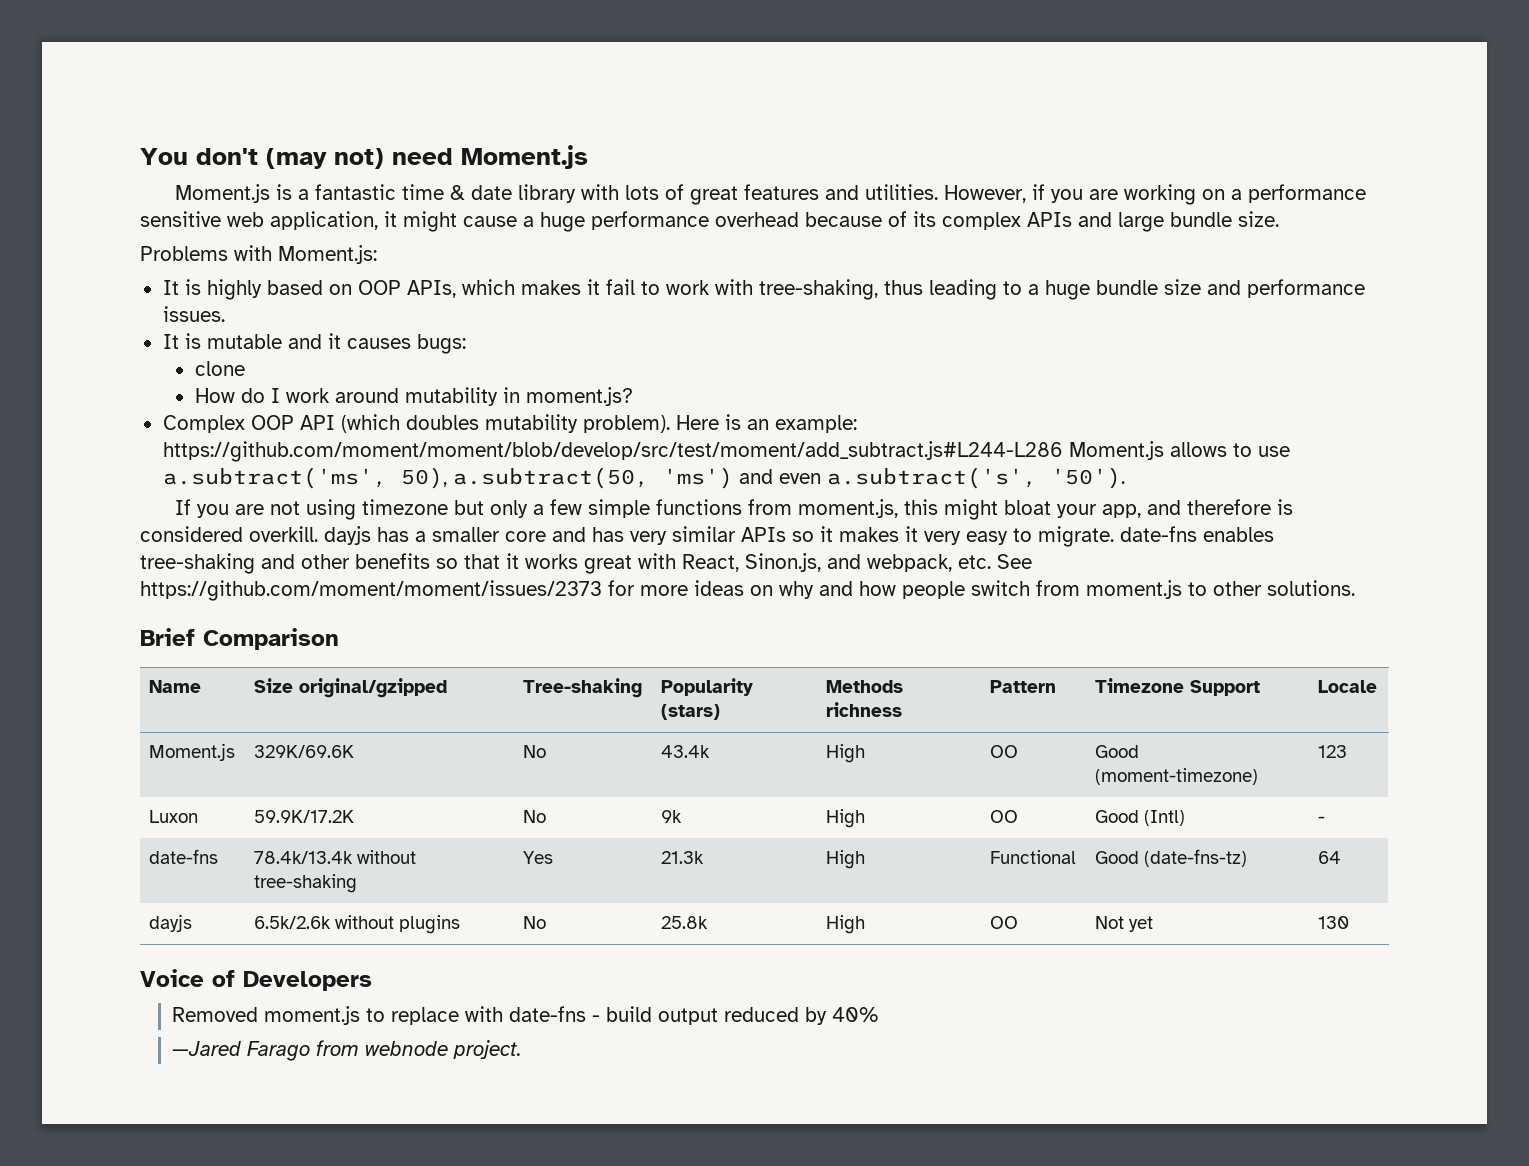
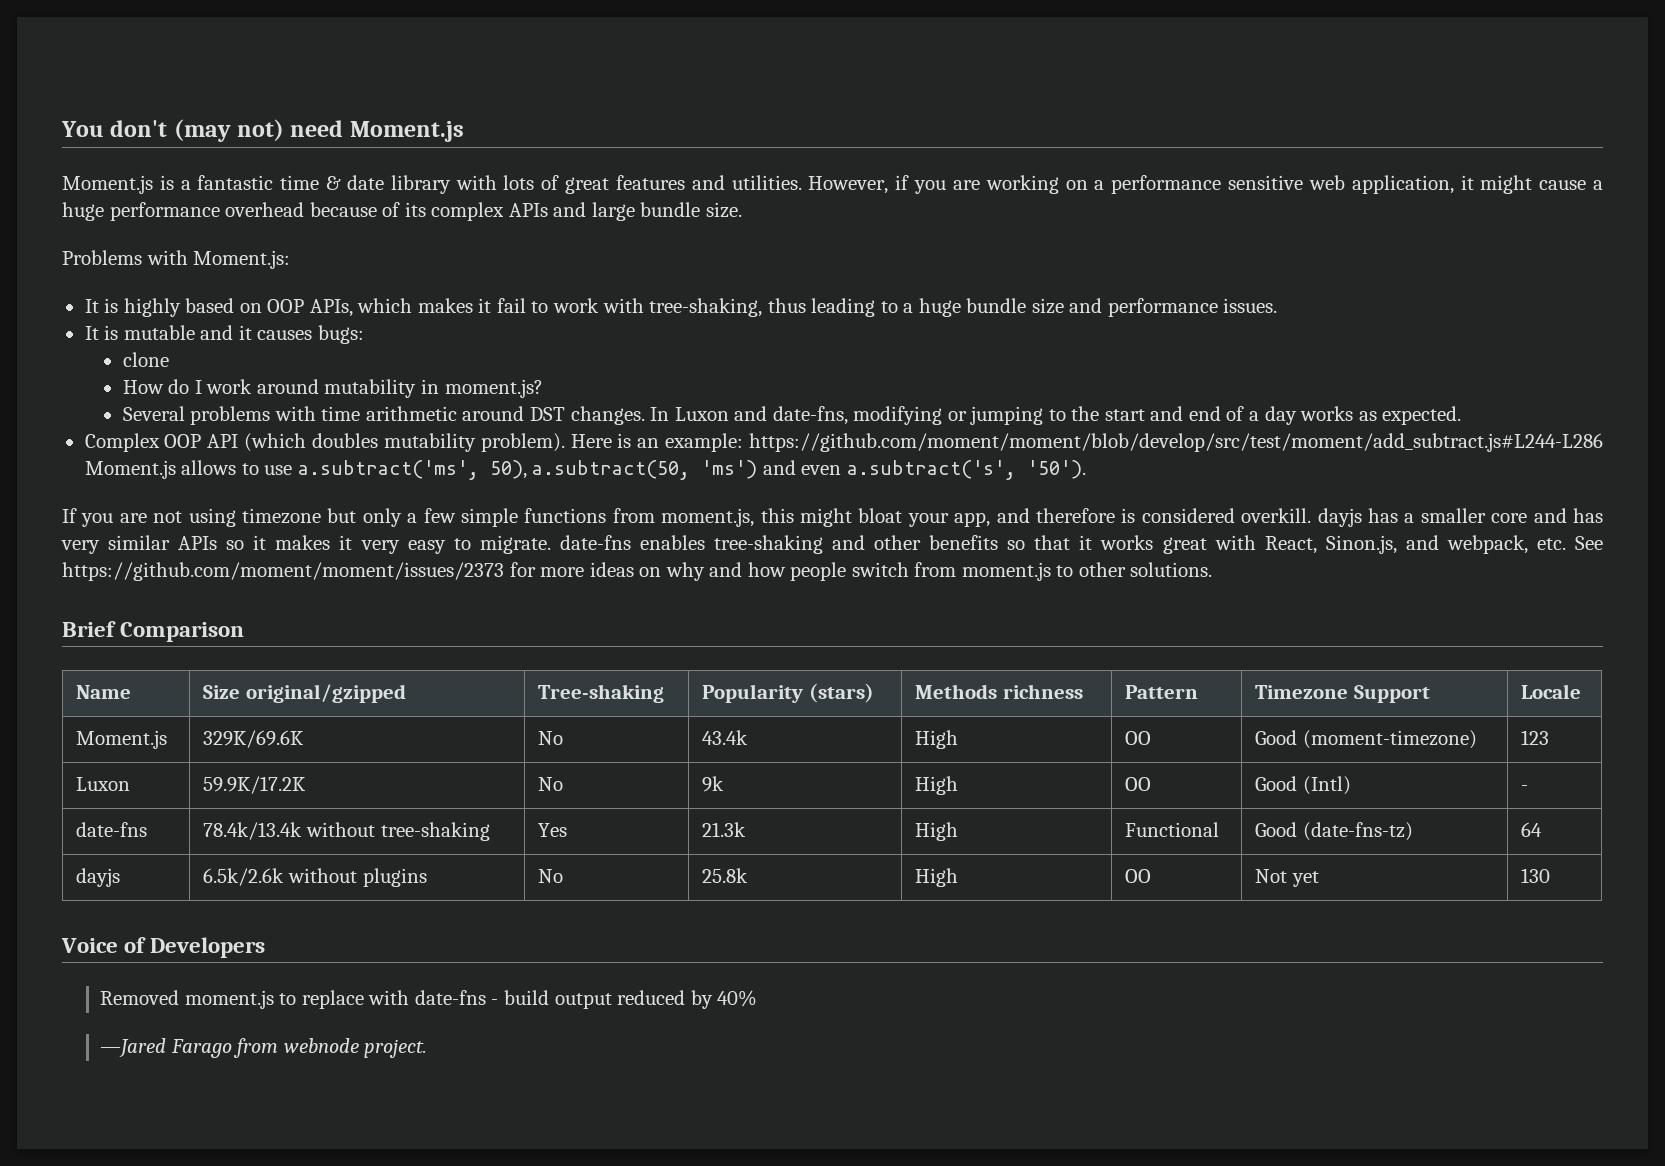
+ Several problems with time arithmetic around DST changes. In Luxon and date-fns, modifying or jumping to the start and end of a day works as expected.

